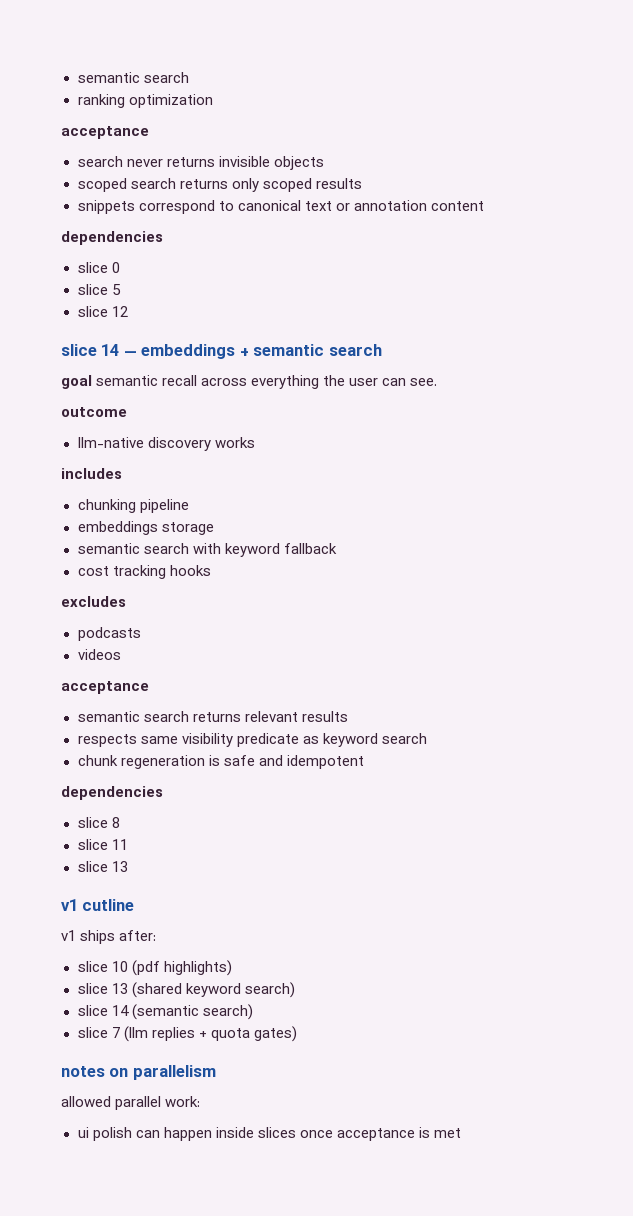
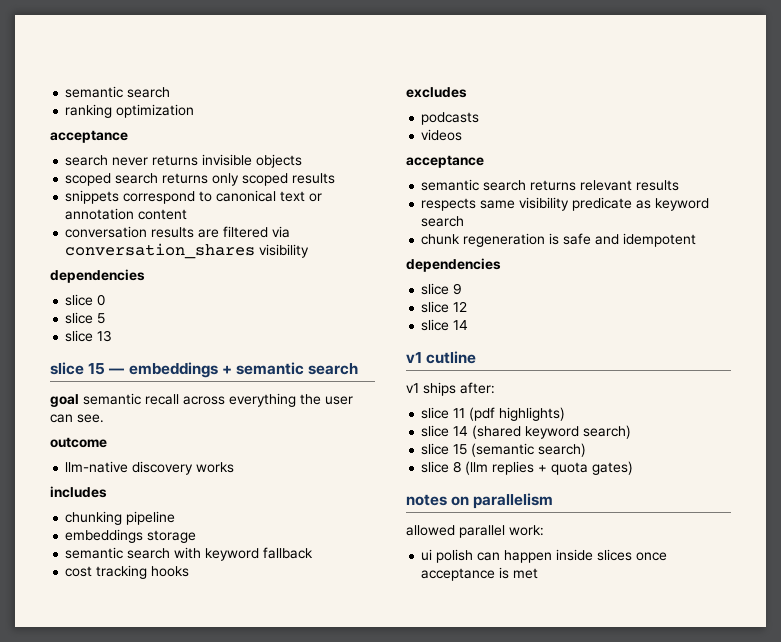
+ conversation results are filtered via conversation_shares visibility
- slice 12
- slice 14 — embeddings + semantic search
+ slice 13
+ slice 15 — embeddings + semantic search
- slice 8
- slice 11
- slice 13
+ slice 9
+ slice 12
+ slice 14
- slice 10 (pdf highlights)
+ slice 11 (pdf highlights)
- slice 13 (shared keyword search)
+ slice 14 (shared keyword search)
- slice 14 (semantic search)
+ slice 15 (semantic search)
- slice 7 (llm replies + quota gates)
+ slice 8 (llm replies + quota gates)

